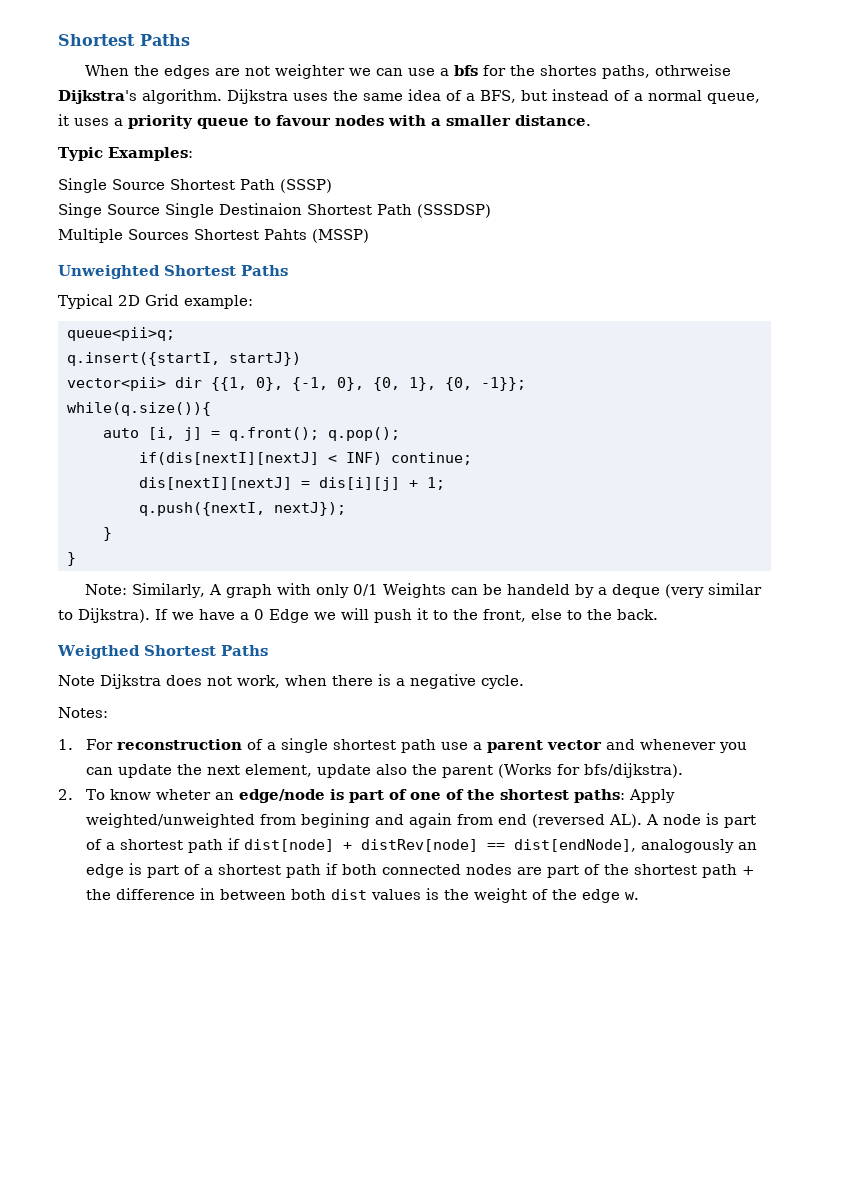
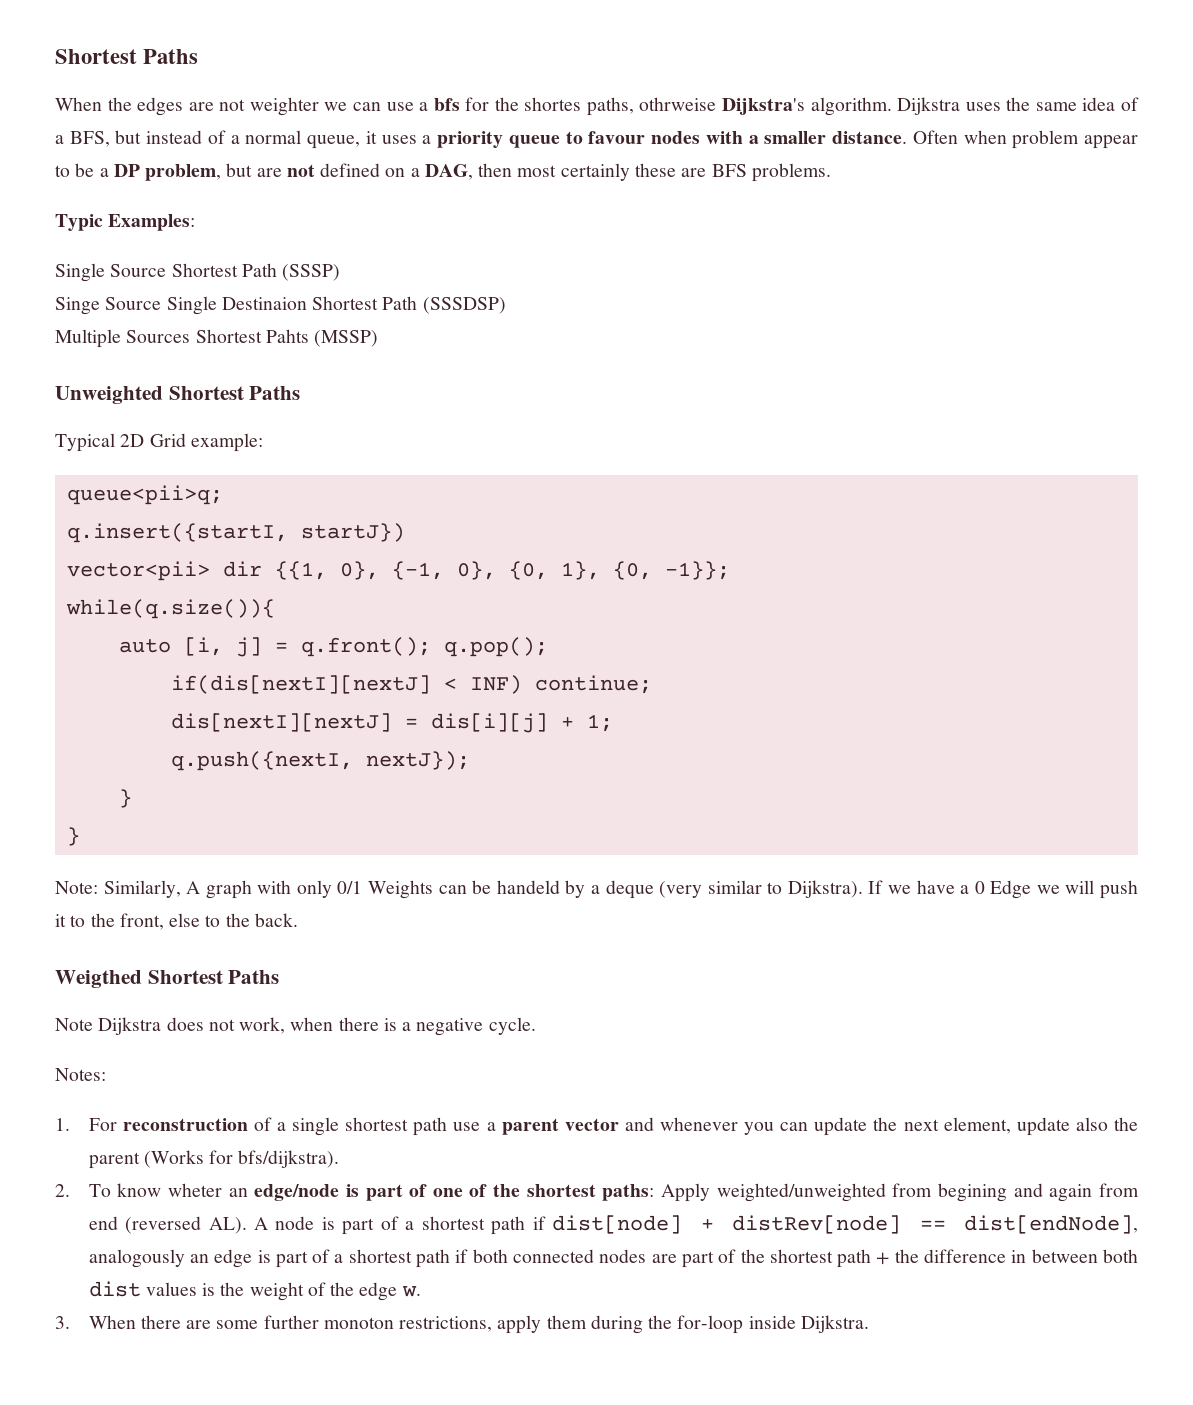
+ Often when problem appear to be a DP problem, but are not defined on a DAG, then most certainly these are BFS problems.
+ 3. When there are some further monoton restrictions, apply them during the for-loop inside Dijkstra.

